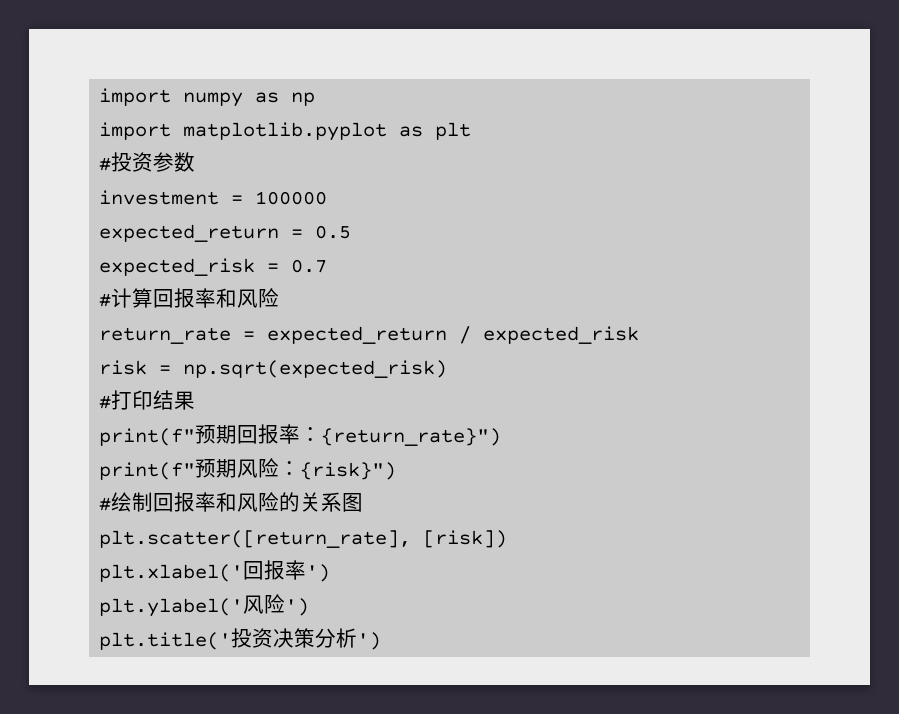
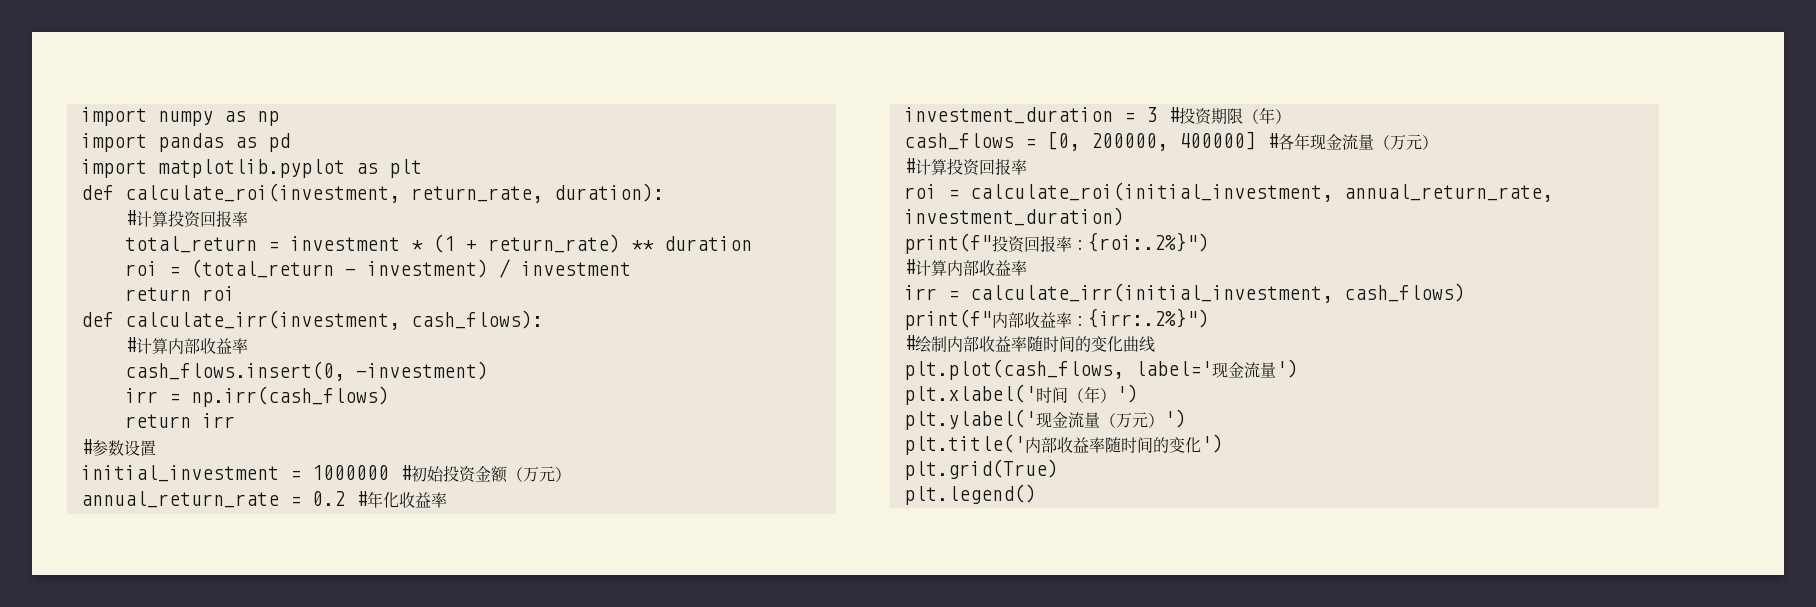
+ import pandas as pd
- #投资参数
- investment = 100000
- expected_return = 0.5
- expected_risk = 0.7
- #计算回报率和风险
- return_rate = expected_return / expected_risk
- risk = np.sqrt(expected_risk)
- #打印结果
- print(f"预期回报率：{return_rate}")
- print(f"预期风险：{risk}")
- #绘制回报率和风险的关系图
- plt.scatter([return_rate], [risk])
+ def calculate_roi(investment, return_rate, duration):
+ #计算投资回报率
+ total_return = investment * (1 + return_rate) ** duration
+ roi = (total_return - investment) / investment
+ return roi
+ def calculate_irr(investment, cash_flows):
+ #计算内部收益率
+ cash_flows.insert(0, -investment)
+ irr = np.irr(cash_flows)
+ return irr
+ #参数设置
+ initial_investment = 1000000 #初始投资金额（万元）
+ annual_return_rate = 0.2 #年化收益率
+ investment_duration = 3 #投资期限（年）
+ cash_flows = [0, 200000, 400000] #各年现金流量（万元）
+ #计算投资回报率
+ roi = calculate_roi(initial_investment, annual_return_rate, investment_duration)
+ print(f"投资回报率：{roi:.2%}")
+ #计算内部收益率
+ irr = calculate_irr(initial_investment, cash_flows)
+ print(f"内部收益率：{irr:.2%}")
+ #绘制内部收益率随时间的变化曲线
+ plt.plot(cash_flows, label='现金流量')
- plt.xlabel('回报率')
+ plt.xlabel('时间（年）')
- plt.ylabel('风险')
- plt.title('投资决策分析')
+ plt.ylabel('现金流量（万元）')
+ plt.title('内部收益率随时间的变化')
+ plt.grid(True)
+ plt.legend()

